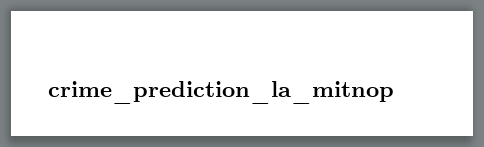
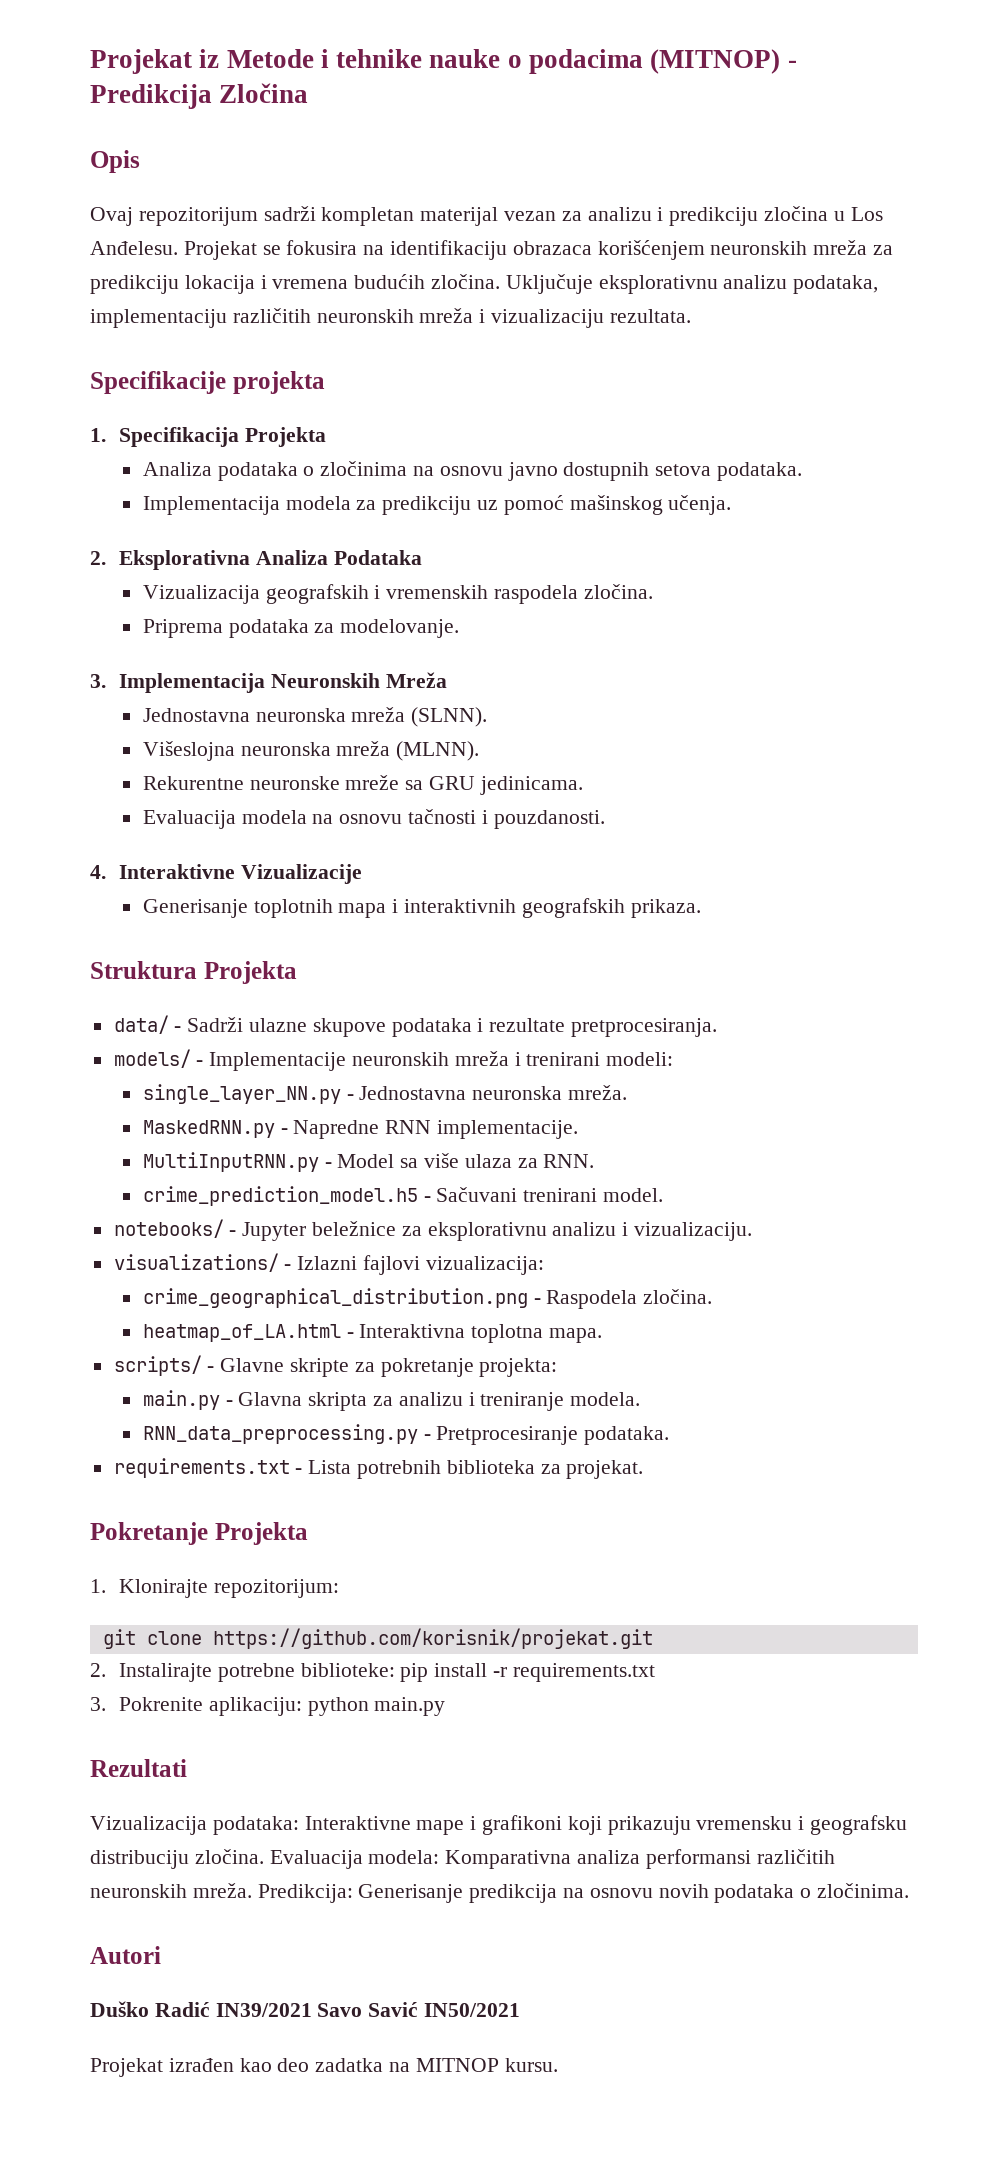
- crime_prediction_la_mitnop
+ Projekat iz Metode i tehnike nauke o podacima (MITNOP) - Predikcija Zločina
+ Opis
+ Ovaj repozitorijum sadrži kompletan materijal vezan za analizu i predikciju zločina u Los Anđelesu. Projekat se fokusira na identifikaciju obrazaca korišćenjem neuronskih mreža za predikciju lokacija i vremena budućih zločina. Uključuje eksplorativnu analizu podataka, implementaciju različitih neuronskih mreža i vizualizaciju rezultata.
+ Specifikacije projekta
+ 1. Specifikacija Projekta
+ Analiza podataka o zločinima na osnovu javno dostupnih setova podataka.
+ Implementacija modela za predikciju uz pomoć mašinskog učenja.
+ 2. Eksplorativna Analiza Podataka
+ Vizualizacija geografskih i vremenskih raspodela zločina.
+ Priprema podataka za modelovanje.
+ 3. Implementacija Neuronskih Mreža
+ Jednostavna neuronska mreža (SLNN).
+ Višeslojna neuronska mreža (MLNN).
+ Rekurentne neuronske mreže sa GRU jedinicama.
+ Evaluacija modela na osnovu tačnosti i pouzdanosti.
+ 4. Interaktivne Vizualizacije
+ Generisanje toplotnih mapa i interaktivnih geografskih prikaza.
+ Struktura Projekta
+ data/ - Sadrži ulazne skupove podataka i rezultate pretprocesiranja.
+ models/ - Implementacije neuronskih mreža i trenirani modeli:
+ single_layer_NN.py - Jednostavna neuronska mreža.
+ MaskedRNN.py - Napredne RNN implementacije.
+ MultiInputRNN.py - Model sa više ulaza za RNN.
+ crime_prediction_model.h5 - Sačuvani trenirani model.
+ notebooks/ - Jupyter beležnice za eksplorativnu analizu i vizualizaciju.
+ visualizations/ - Izlazni fajlovi vizualizacija:
+ crime_geographical_distribution.png - Raspodela zločina.
+ heatmap_of_LA.html - Interaktivna toplotna mapa.
+ scripts/ - Glavne skripte za pokretanje projekta:
+ main.py - Glavna skripta za analizu i treniranje modela.
+ RNN_data_preprocessing.py - Pretprocesiranje podataka.
+ requirements.txt - Lista potrebnih biblioteka za projekat.
+ Pokretanje Projekta
+ 1. Klonirajte repozitorijum:
+ git clone https://github.com/korisnik/projekat.git
+ 2. Instalirajte potrebne biblioteke: pip install -r requirements.txt
+ 3. Pokrenite aplikaciju: python main.py
+ Rezultati
+ Vizualizacija podataka: Interaktivne mape i grafikoni koji prikazuju vremensku i geografsku distribuciju zločina. Evaluacija modela: Komparativna analiza performansi različitih neuronskih mreža. Predikcija: Generisanje predikcija na osnovu novih podataka o zločinima.
+ Autori
+ Duško Radić IN39/2021 Savo Savić IN50/2021
+ Projekat izrađen kao deo zadatka na MITNOP kursu.

